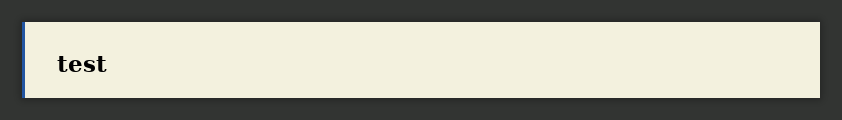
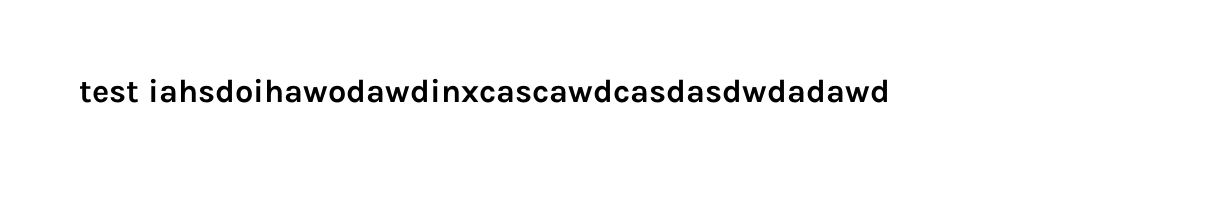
- test
+ test iahsdoihawodawdinxcascawdcasdasdwdadawd

